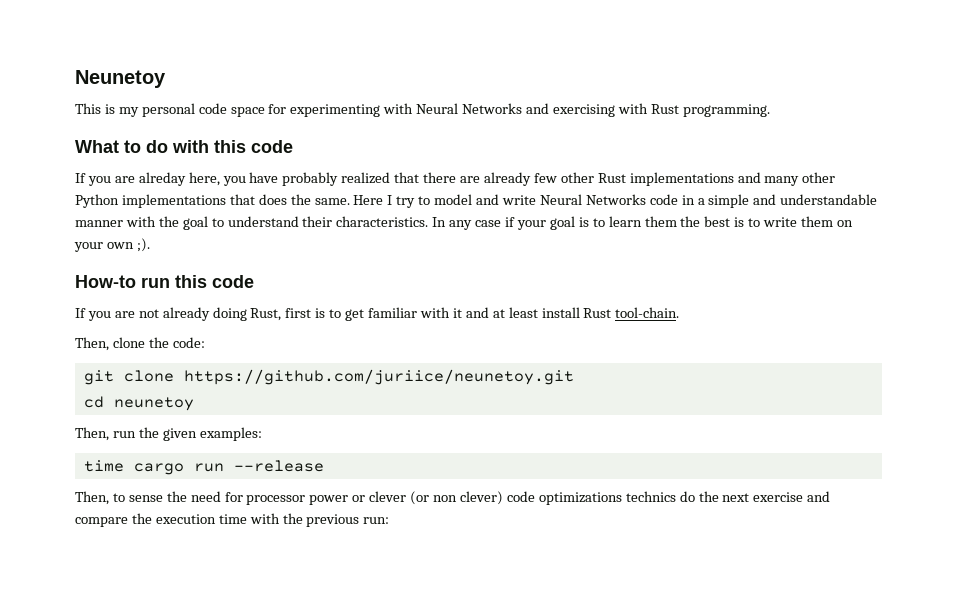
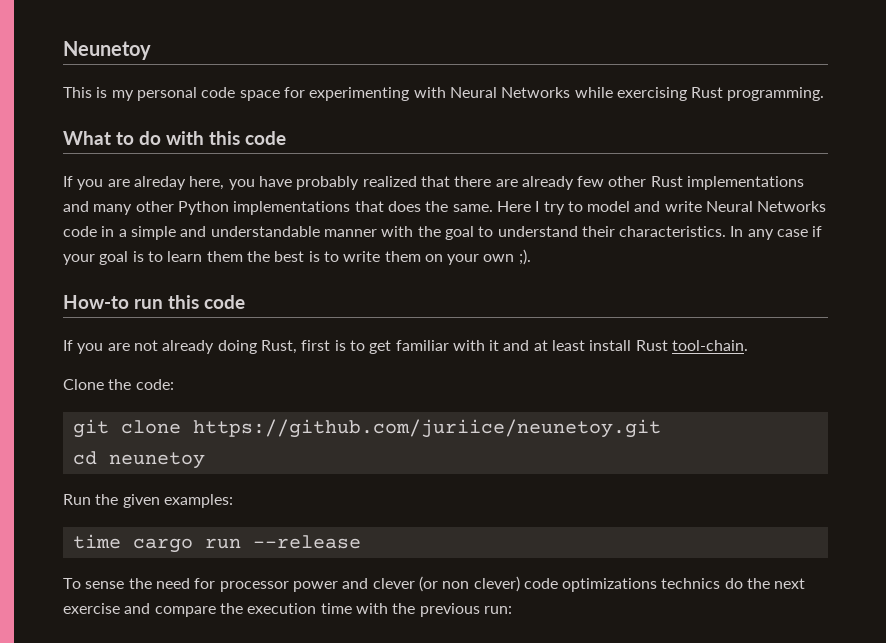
- This is my personal code space for experimenting with Neural Networks and exercising with Rust programming.
+ This is my personal code space for experimenting with Neural Networks while exercising Rust programming.
- Then, clone the code:
+ Clone the code:
- Then, run the given examples:
+ Run the given examples:
- Then, to sense the need for processor power or clever (or non clever) code optimizations technics do the next exercise and compare the execution time with the previous run:
+ To sense the need for processor power and clever (or non clever) code optimizations technics do the next exercise and compare the execution time with the previous run:

